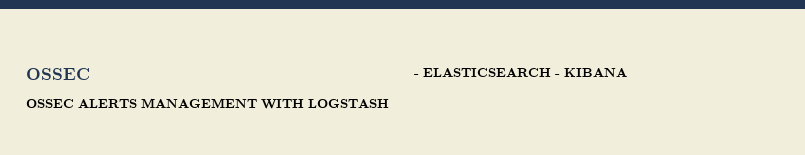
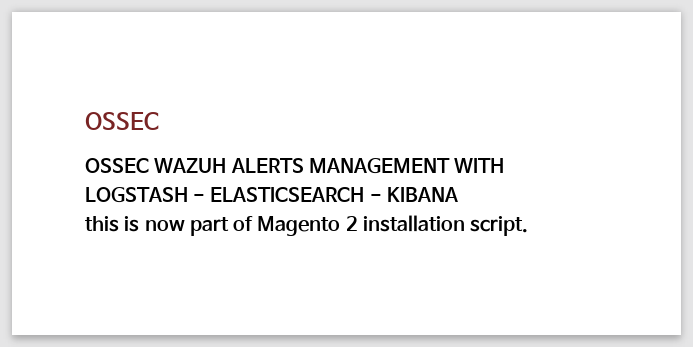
- OSSEC ALERTS MANAGEMENT WITH LOGSTASH - ELASTICSEARCH - KIBANA
+ OSSEC WAZUH ALERTS MANAGEMENT WITH LOGSTASH - ELASTICSEARCH - KIBANA
+ this is now part of Magento 2 installation script.

